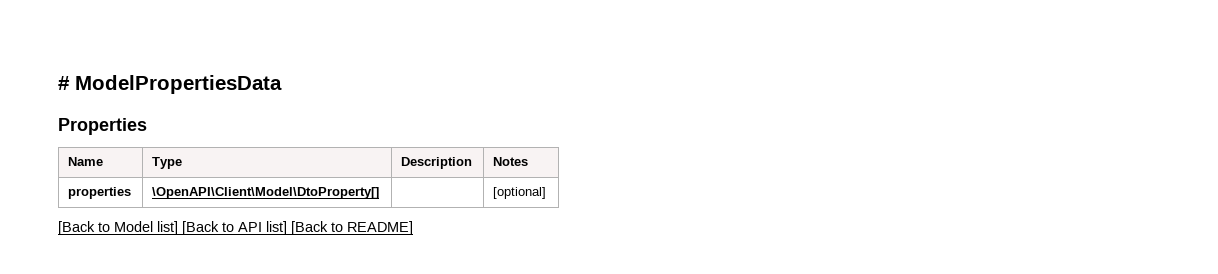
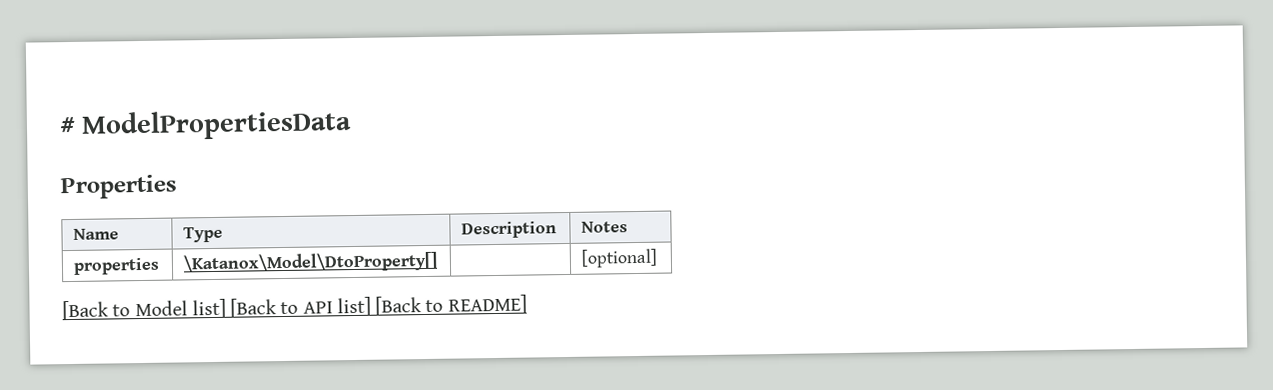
- properties | \OpenAPI\Client\Model\DtoProperty[] | | [optional]
+ properties | \Katanox\Model\DtoProperty[] | | [optional]

